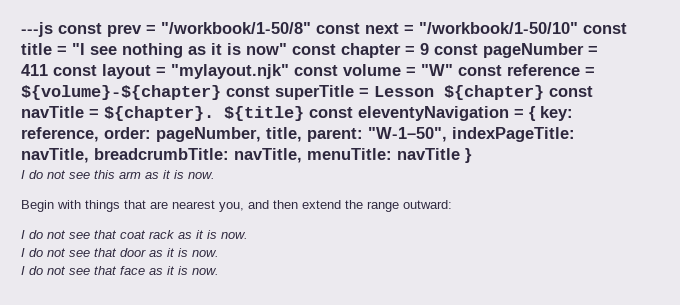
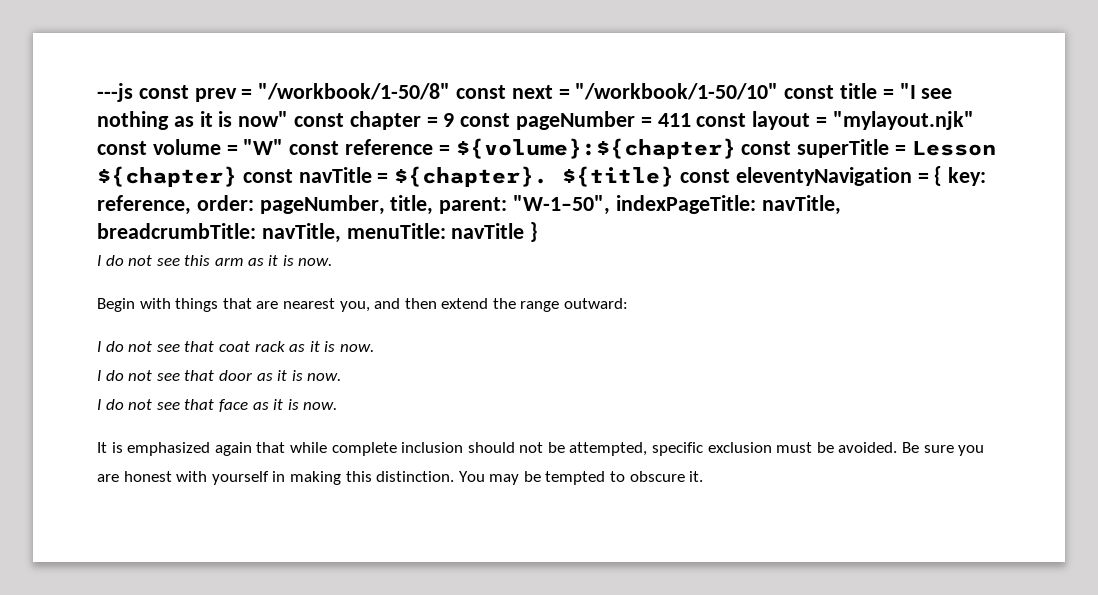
- ---js const prev = "/workbook/1-50/8" const next = "/workbook/1-50/10" const title = "I see nothing as it is now" const chapter = 9 const pageNumber = 411 const layout = "mylayout.njk" const volume = "W" const reference = ${volume}-${chapter} const superTitle = Lesson ${chapter} const navTitle = ${chapter}.
+ ---js const prev = "/workbook/1-50/8" const next = "/workbook/1-50/10" const title = "I see nothing as it is now" const chapter = 9 const pageNumber = 411 const layout = "mylayout.njk" const volume = "W" const reference = ${volume}:${chapter} const superTitle = Lesson ${chapter} const navTitle = ${chapter}.
+ It is emphasized again that while complete inclusion should not be attempted, specific exclusion must be avoided. Be sure you are honest with yourself in making this distinction. You may be tempted to obscure it.

